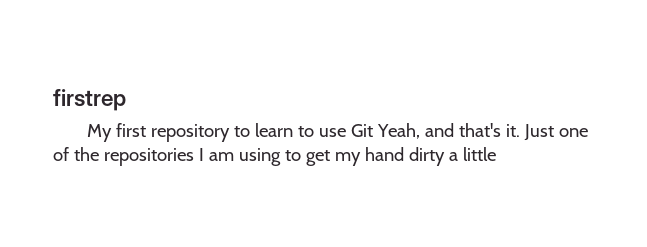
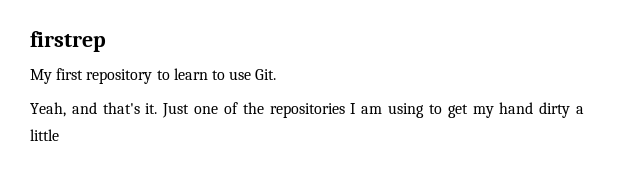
- My first repository to learn to use Git Yeah, and that's it.
+ My first repository to learn to use Git.
+ Yeah, and that's it.

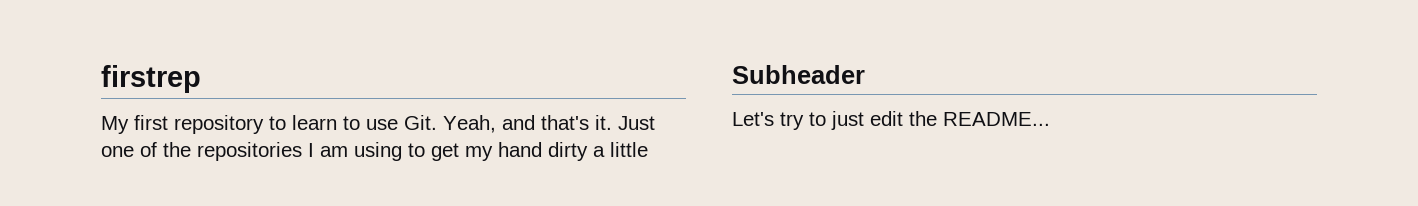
- My first repository to learn to use Git.
- Yeah, and that's it.
+ My first repository to learn to use Git. Yeah, and that's it.
+ Subheader
+ Let's try to just edit the README...

